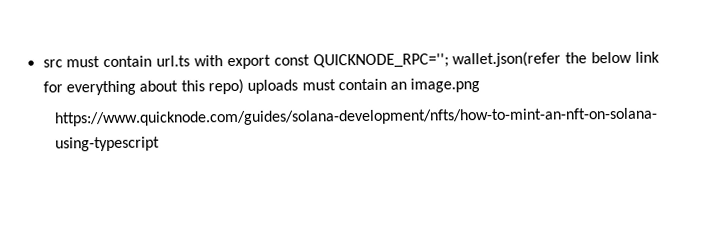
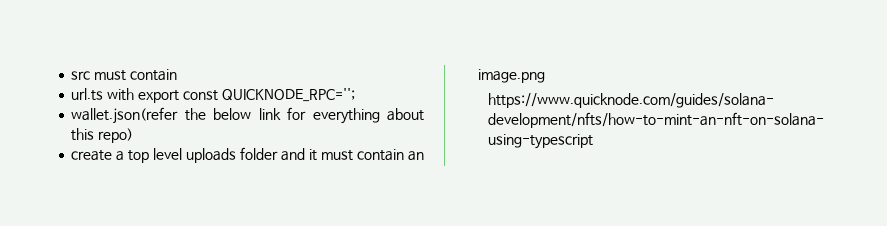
- src must contain url.ts with export const QUICKNODE_RPC=''; wallet.json(refer the below link for everything about this repo) uploads must contain an image.png
+ src must contain
+ url.ts with export const QUICKNODE_RPC='';
+ wallet.json(refer the below link for everything about this repo)
+ create a top level uploads folder and it must contain an image.png

